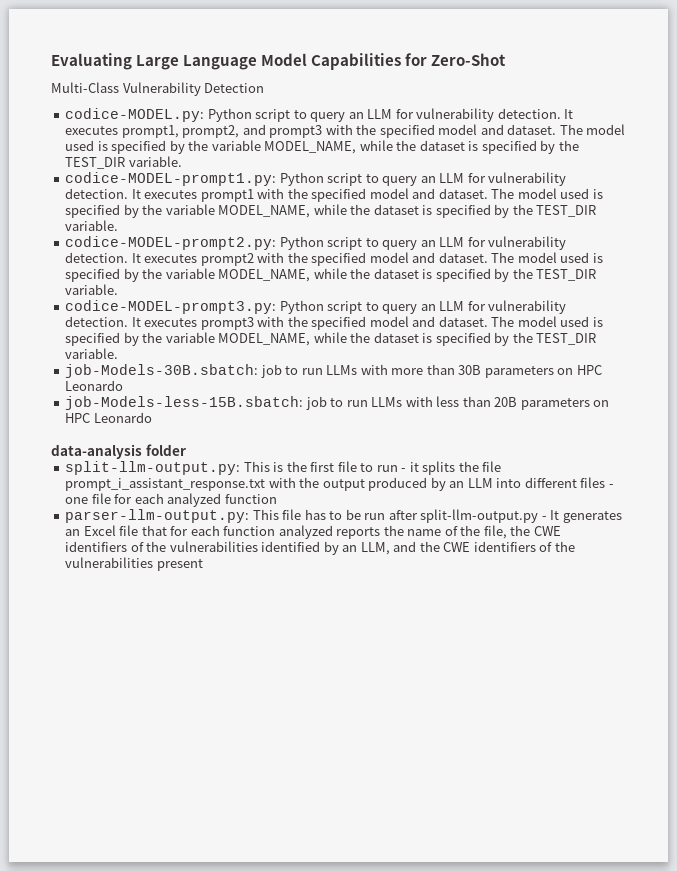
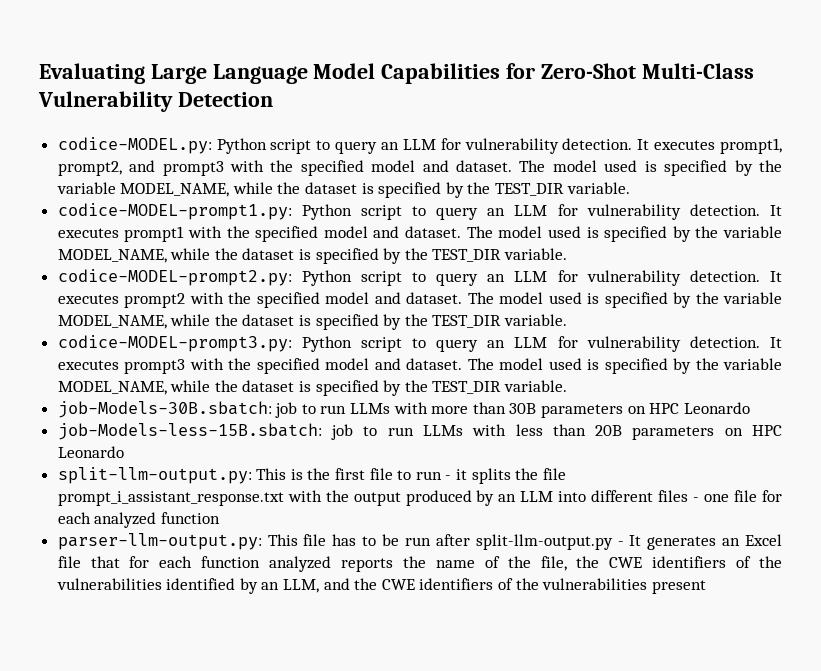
- Evaluating Large Language Model Capabilities for Zero-Shot
- Multi-Class Vulnerability Detection
+ Evaluating Large Language Model Capabilities for Zero-Shot Multi-Class Vulnerability Detection
- data-analysis folder

